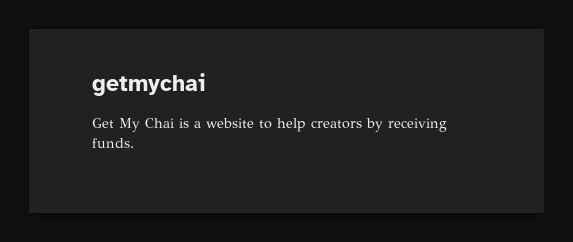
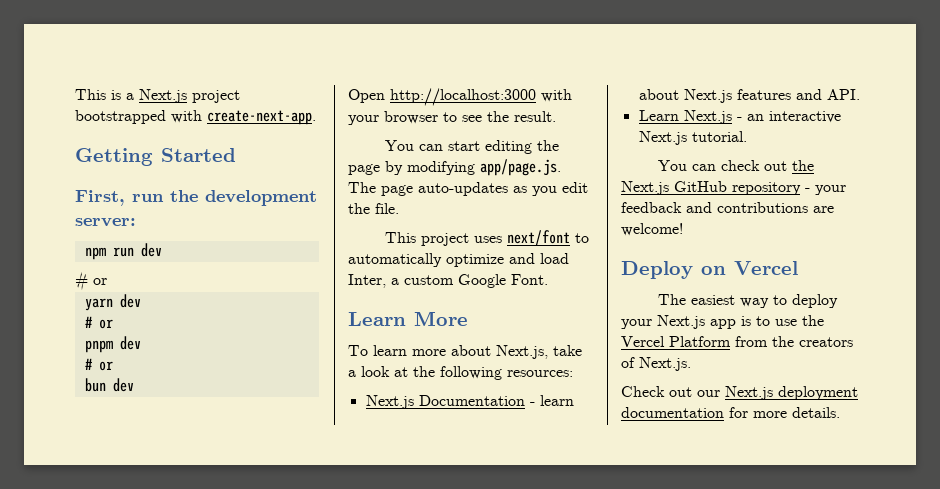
- getmychai
- Get My Chai is a website to help creators by receiving funds.
+ This is a Next.js project bootstrapped with create-next-app.
+ Getting Started
+ First, run the development server:
+ npm run dev
+ # or
+ yarn dev
+ # or
+ pnpm dev
+ # or
+ bun dev
+ Open http://localhost:3000 with your browser to see the result.
+ You can start editing the page by modifying app/page.js. The page auto-updates as you edit the file.
+ This project uses next/font to automatically optimize and load Inter, a custom Google Font.
+ Learn More
+ To learn more about Next.js, take a look at the following resources:
+ Next.js Documentation - learn about Next.js features and API.
+ Learn Next.js - an interactive Next.js tutorial.
+ You can check out the Next.js GitHub repository - your feedback and contributions are welcome!
+ Deploy on Vercel
+ The easiest way to deploy your Next.js app is to use the Vercel Platform from the creators of Next.js.
+ Check out our Next.js deployment documentation for more details.

